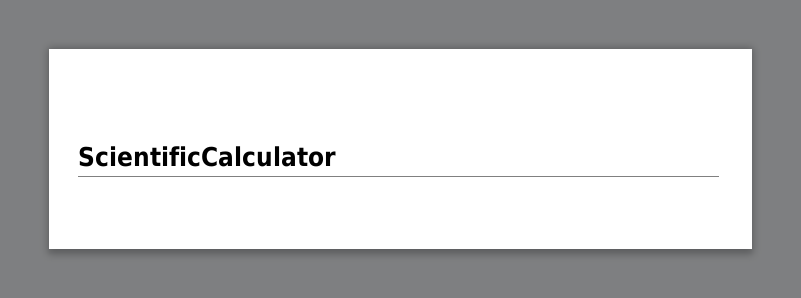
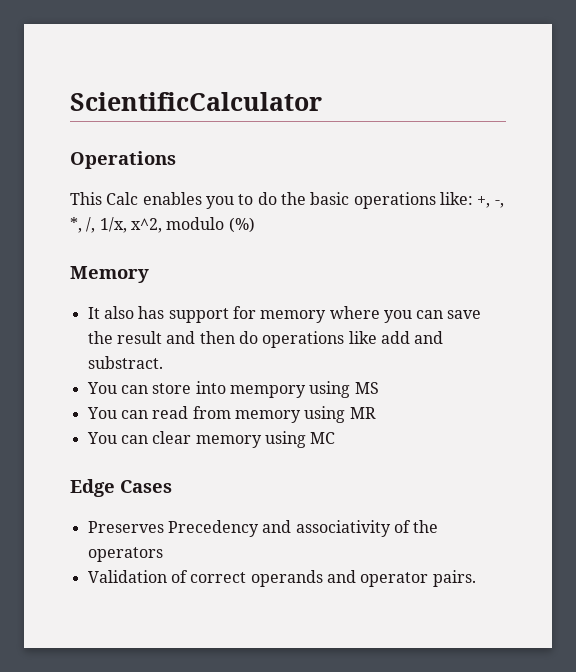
+ Operations
+ This Calc enables you to do the basic operations like: +, -, *, /, 1/x, x^2, modulo (%)
+ Memory
+ It also has support for memory where you can save the result and then do operations like add and substract.
+ You can store into mempory using MS
+ You can read from memory using MR
+ You can clear memory using MC
+ Edge Cases
+ Preserves Precedency and associativity of the operators
+ Validation of correct operands and operator pairs.

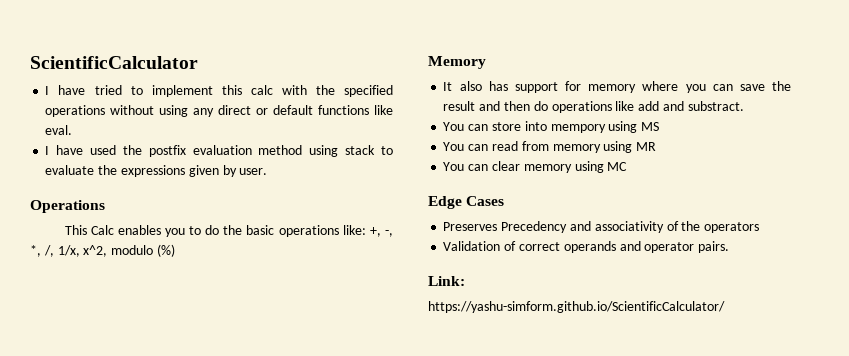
+ I have tried to implement this calc with the specified operations without using any direct or default functions like eval.
+ I have used the postfix evaluation method using stack to evaluate the expressions given by user.
+ Link:
+ https://yashu-simform.github.io/ScientificCalculator/

